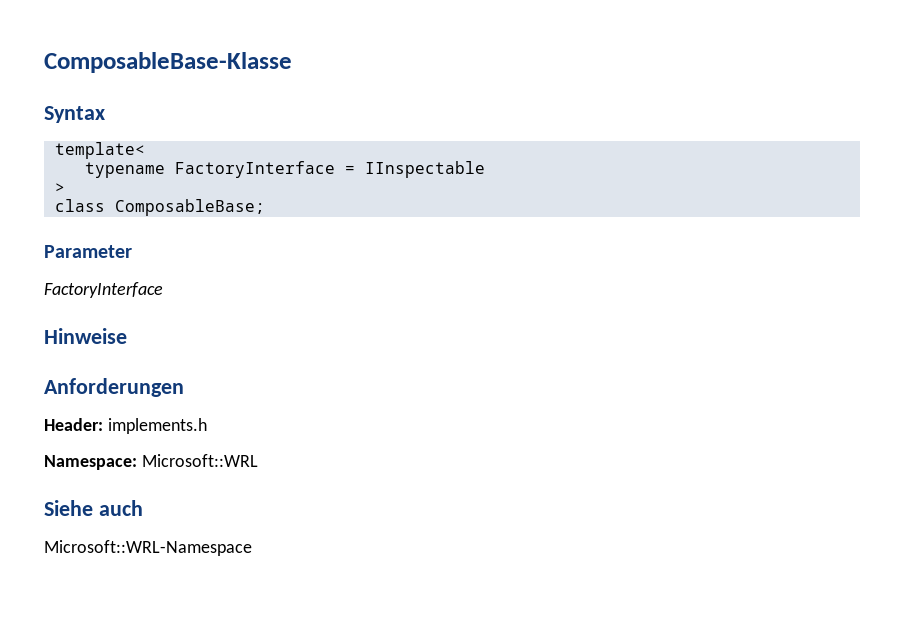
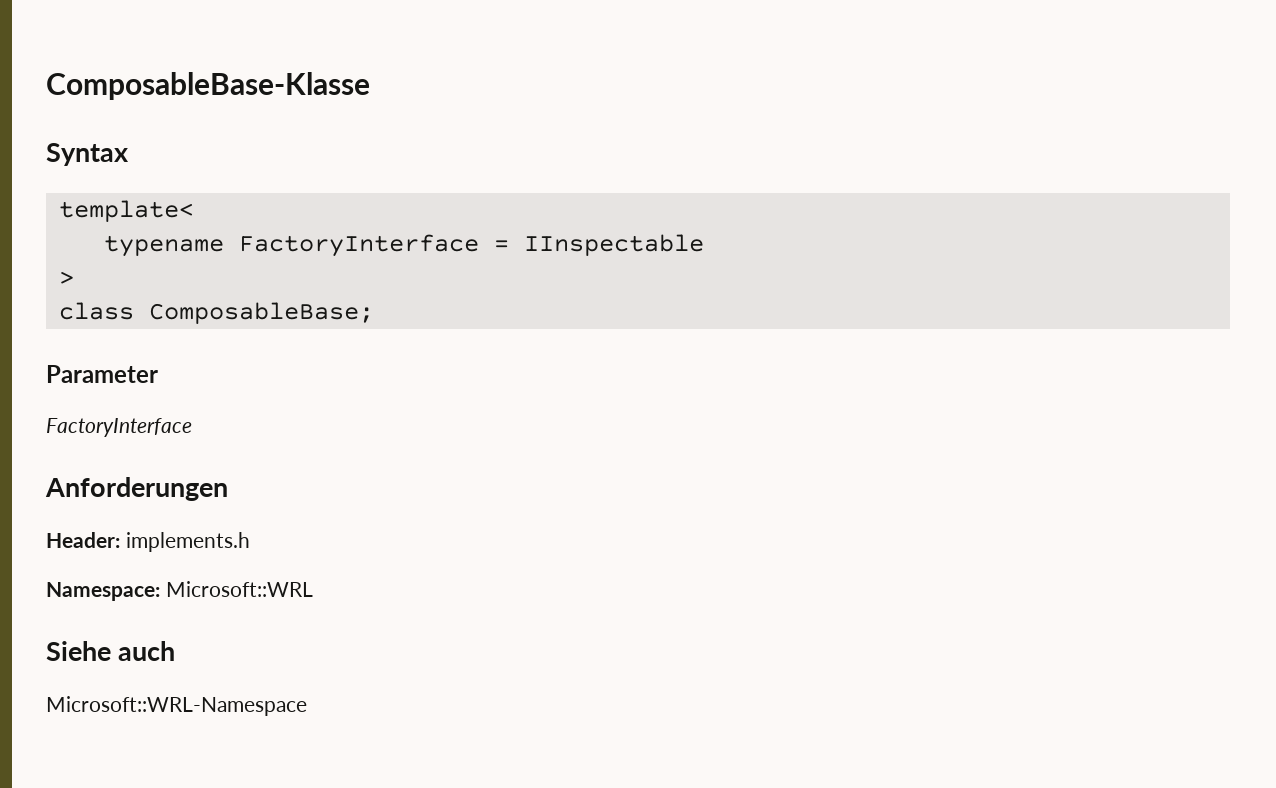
- Hinweise

